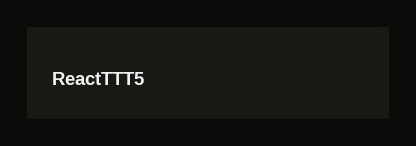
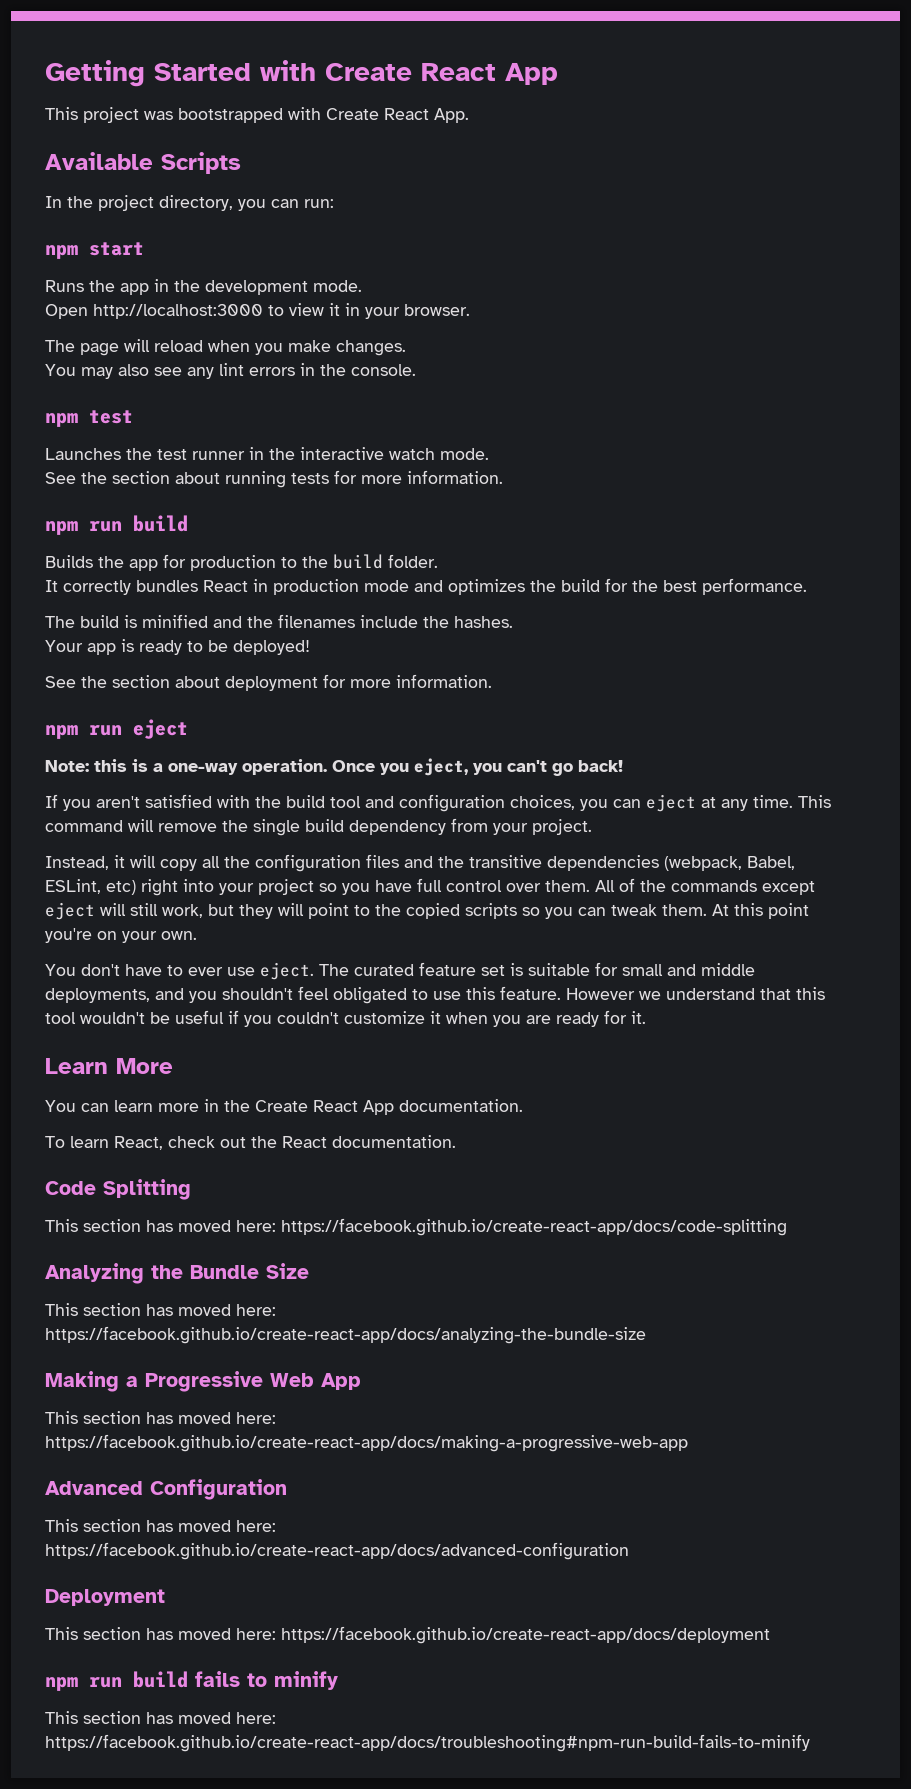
- ReactTTT5
+ Getting Started with Create React App
+ This project was bootstrapped with Create React App.
+ Available Scripts
+ In the project directory, you can run:
+ npm start
+ Runs the app in the development mode.
+ Open http://localhost:3000 to view it in your browser.
+ The page will reload when you make changes.
+ You may also see any lint errors in the console.
+ npm test
+ Launches the test runner in the interactive watch mode.
+ See the section about running tests for more information.
+ npm run build
+ Builds the app for production to the build folder.
+ It correctly bundles React in production mode and optimizes the build for the best performance.
+ The build is minified and the filenames include the hashes.
+ Your app is ready to be deployed!
+ See the section about deployment for more information.
+ npm run eject
+ Note: this is a one-way operation. Once you eject, you can't go back!
+ If you aren't satisfied with the build tool and configuration choices, you can eject at any time. This command will remove the single build dependency from your project.
+ Instead, it will copy all the configuration files and the transitive dependencies (webpack, Babel, ESLint, etc) right into your project so you have full control over them. All of the commands except eject will still work, but they will point to the copied scripts so you can tweak them. At this point you're on your own.
+ You don't have to ever use eject. The curated feature set is suitable for small and middle deployments, and you shouldn't feel obligated to use this feature. However we understand that this tool wouldn't be useful if you couldn't customize it when you are ready for it.
+ Learn More
+ You can learn more in the Create React App documentation.
+ To learn React, check out the React documentation.
+ Code Splitting
+ This section has moved here: https://facebook.github.io/create-react-app/docs/code-splitting
+ Analyzing the Bundle Size
+ This section has moved here: https://facebook.github.io/create-react-app/docs/analyzing-the-bundle-size
+ Making a Progressive Web App
+ This section has moved here: https://facebook.github.io/create-react-app/docs/making-a-progressive-web-app
+ Advanced Configuration
+ This section has moved here: https://facebook.github.io/create-react-app/docs/advanced-configuration
+ Deployment
+ This section has moved here: https://facebook.github.io/create-react-app/docs/deployment
+ npm run build fails to minify
+ This section has moved here: https://facebook.github.io/create-react-app/docs/troubleshooting#npm-run-build-fails-to-minify

